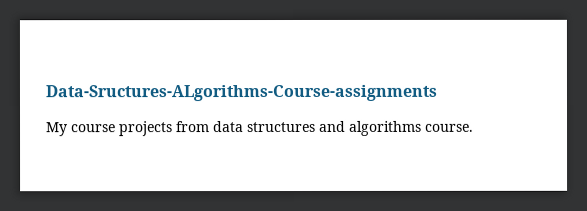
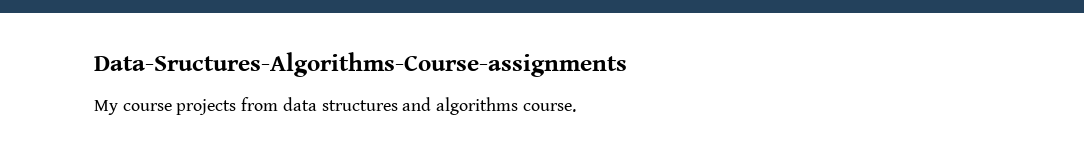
- Data-Sructures-ALgorithms-Course-assignments
+ Data-Sructures-Algorithms-Course-assignments

